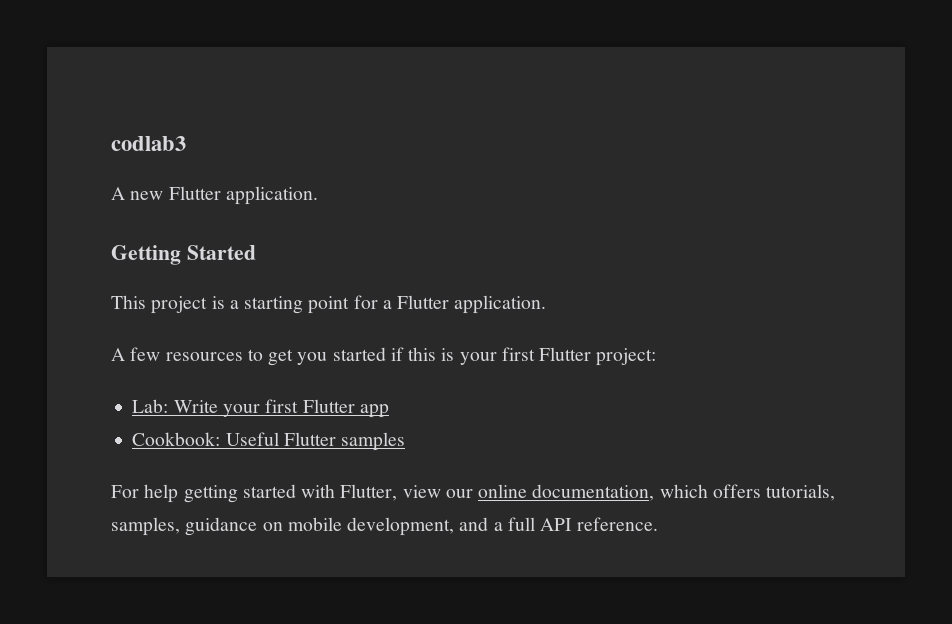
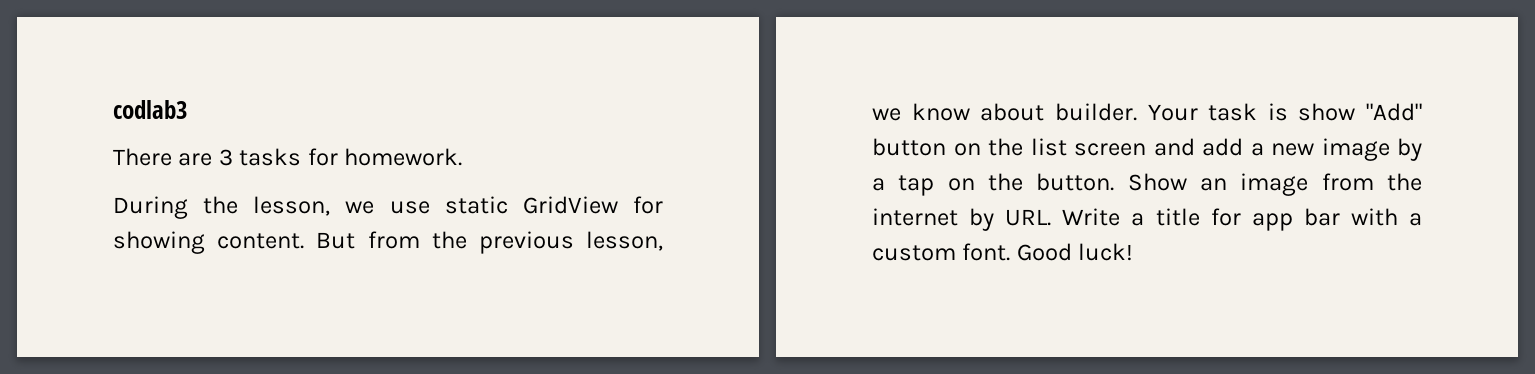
- A new Flutter application.
- Getting Started
- This project is a starting point for a Flutter application.
- A few resources to get you started if this is your first Flutter project:
- Lab: Write your first Flutter app
- Cookbook: Useful Flutter samples
- For help getting started with Flutter, view our online documentation, which offers tutorials, samples, guidance on mobile development, and a full API reference.
+ There are 3 tasks for homework.
+ During the lesson, we use static GridView for showing content. But from the previous lesson, we know about builder. Your task is show "Add" button on the list screen and add a new image by a tap on the button. Show an image from the internet by URL. Write a title for app bar with a custom font. Good luck!

